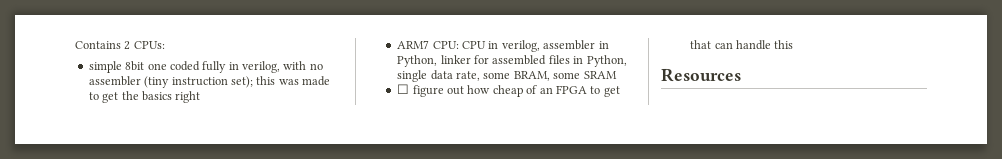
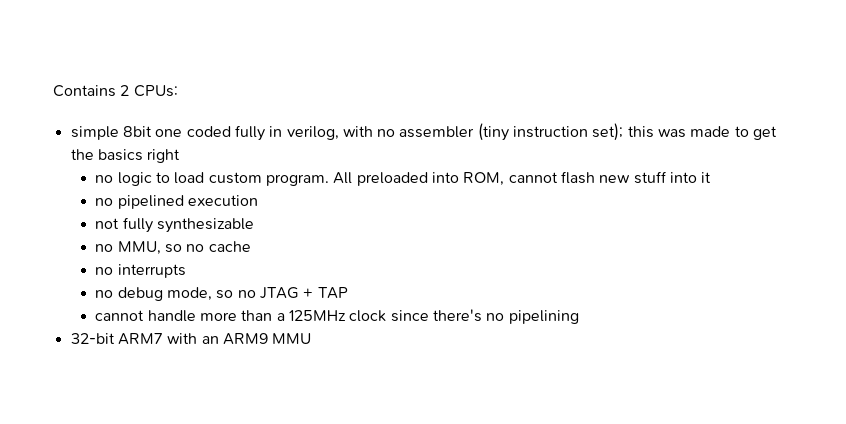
- ARM7 CPU: CPU in verilog, assembler in Python, linker for assembled files in Python, single data rate, some BRAM, some SRAM
- ☐ figure out how cheap of an FPGA to get that can handle this
- Resources
+ no logic to load custom program. All preloaded into ROM, cannot flash new stuff into it
+ no pipelined execution
+ not fully synthesizable
+ no MMU, so no cache
+ no interrupts
+ no debug mode, so no JTAG + TAP
+ cannot handle more than a 125MHz clock since there's no pipelining
+ 32-bit ARM7 with an ARM9 MMU

